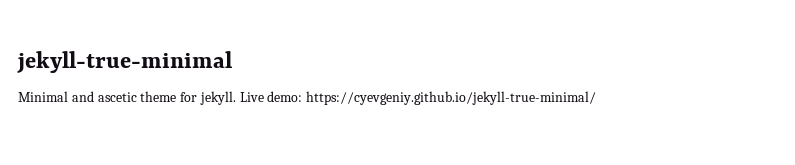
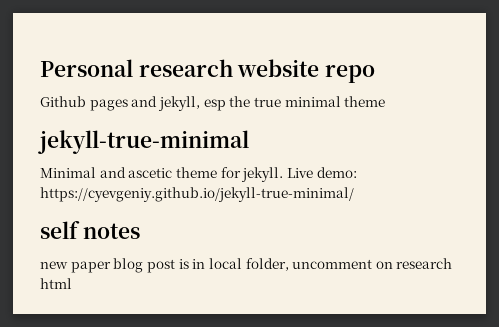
+ Personal research website repo
+ Github pages and jekyll, esp the true minimal theme
+ self notes
+ new paper blog post is in local folder, uncomment on research html

